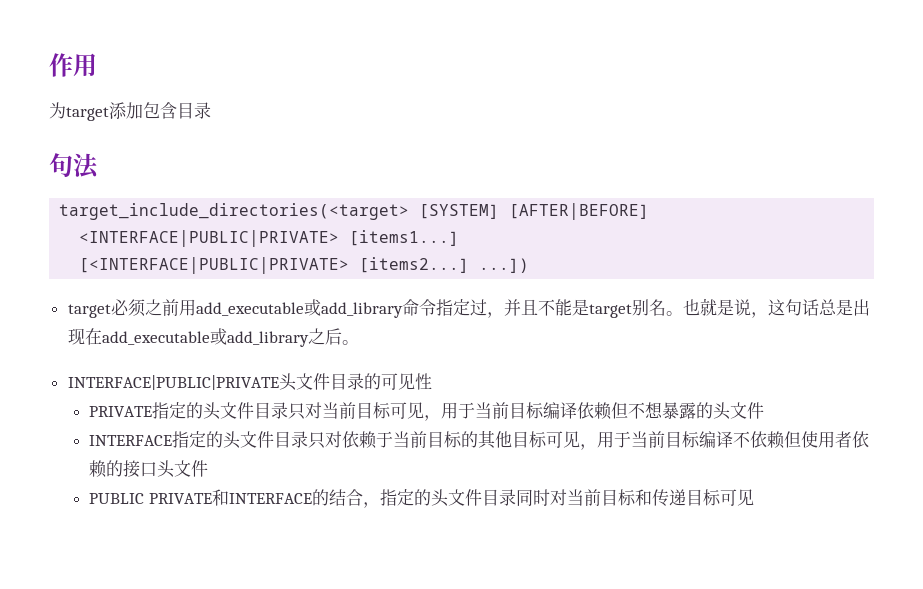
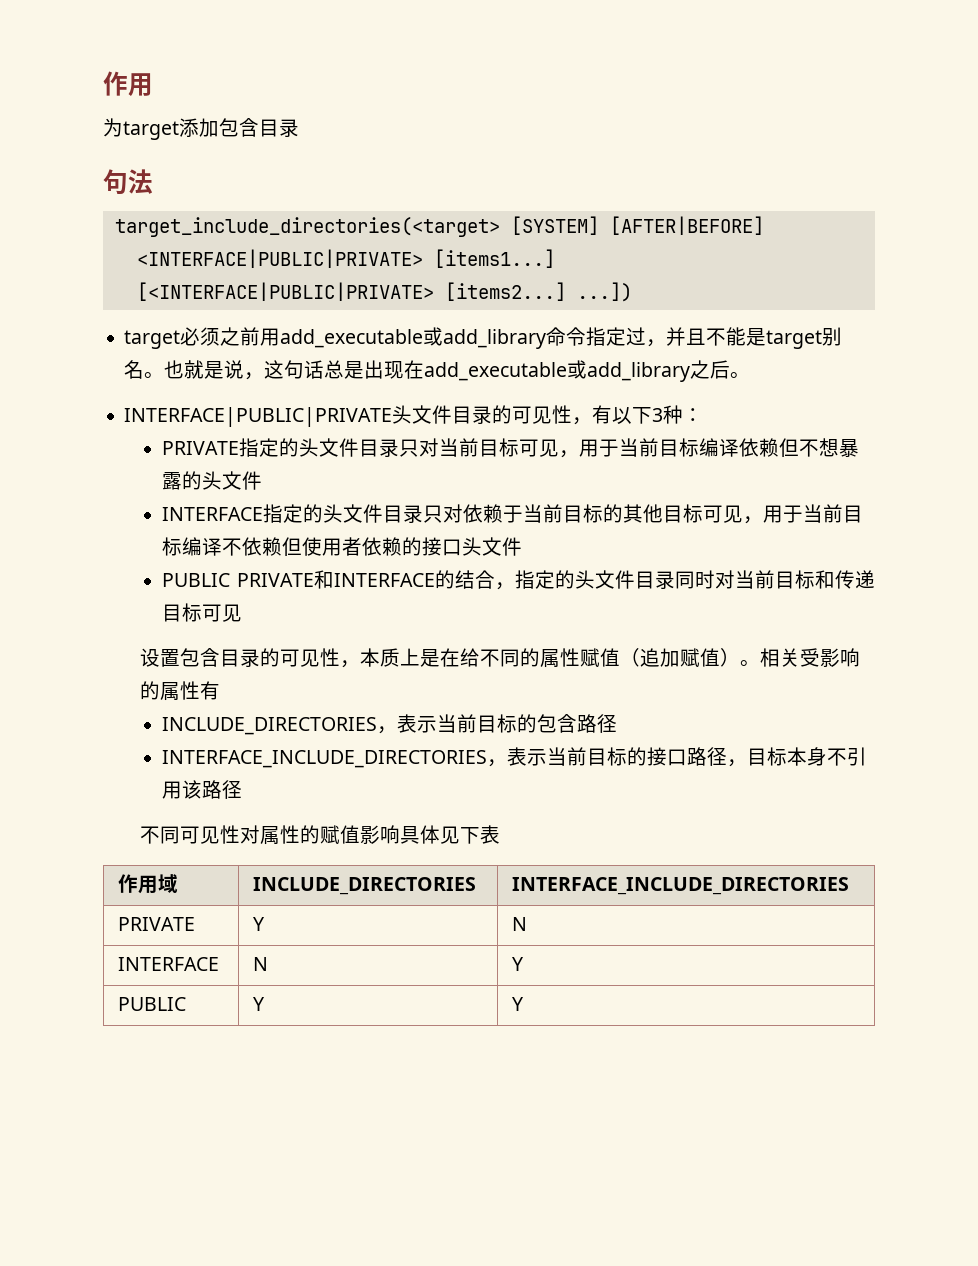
- INTERFACE|PUBLIC|PRIVATE头文件目录的可见性
+ INTERFACE|PUBLIC|PRIVATE头文件目录的可见性，有以下3种：
+ 设置包含目录的可见性，本质上是在给不同的属性赋值（追加赋值）。相关受影响的属性有
+ INCLUDE_DIRECTORIES，表示当前目标的包含路径
+ INTERFACE_INCLUDE_DIRECTORIES，表示当前目标的接口路径，目标本身不引用该路径
+ 不同可见性对属性的赋值影响具体见下表
+ 作用域 | INCLUDE_DIRECTORIES | INTERFACE_INCLUDE_DIRECTORIES
+ PRIVATE | Y | N
+ INTERFACE | N | Y
+ PUBLIC | Y | Y

